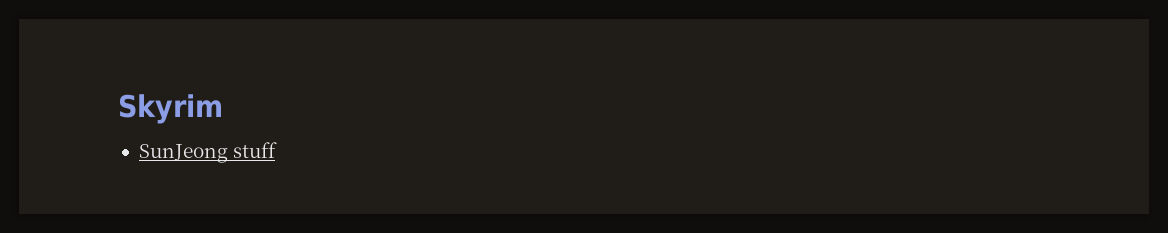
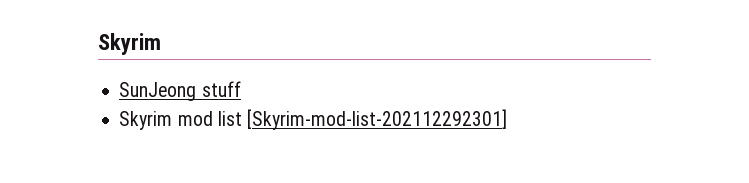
+ Skyrim mod list [Skyrim-mod-list-202112292301]

